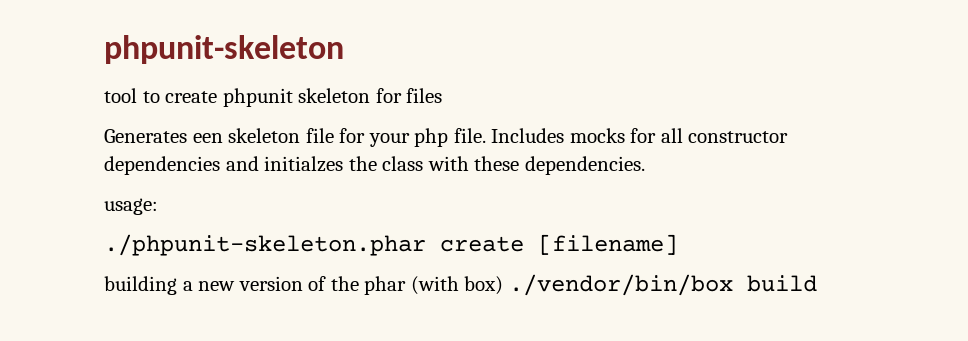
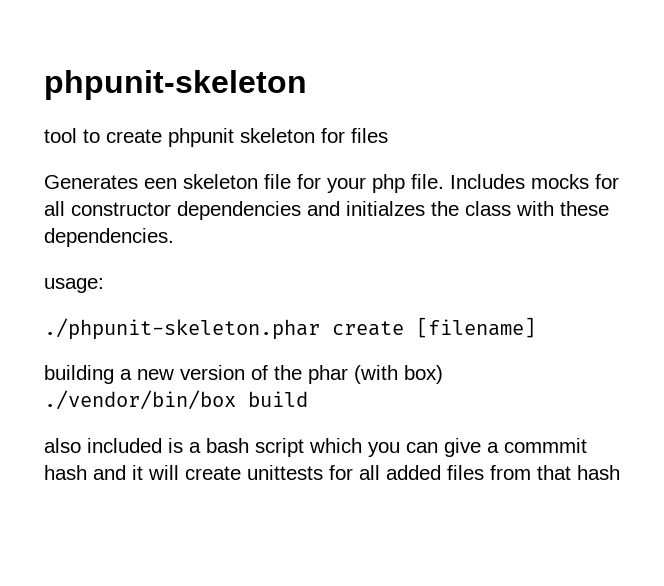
+ also included is a bash script which you can give a commmit hash and it will create unittests for all added files from that hash

